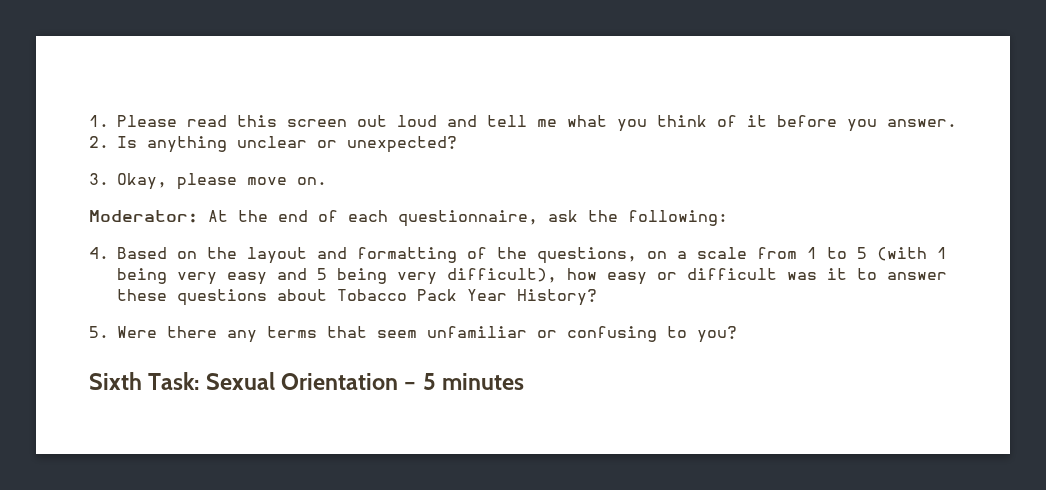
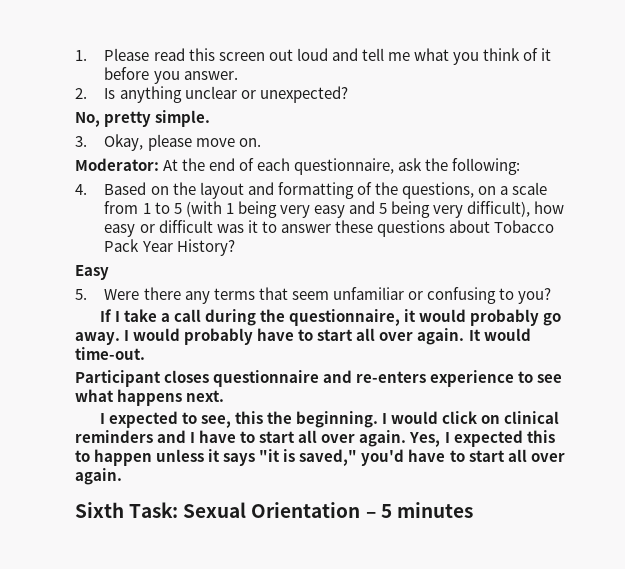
+ No, pretty simple.
+ Easy
+ If I take a call during the questionnaire, it would probably go away. I would probably have to start all over again. It would time-out.
+ Participant closes questionnaire and re-enters experience to see what happens next.
+ I expected to see, this the beginning. I would click on clinical reminders and I have to start all over again. Yes, I expected this to happen unless it says "it is saved," you'd have to start all over again.

